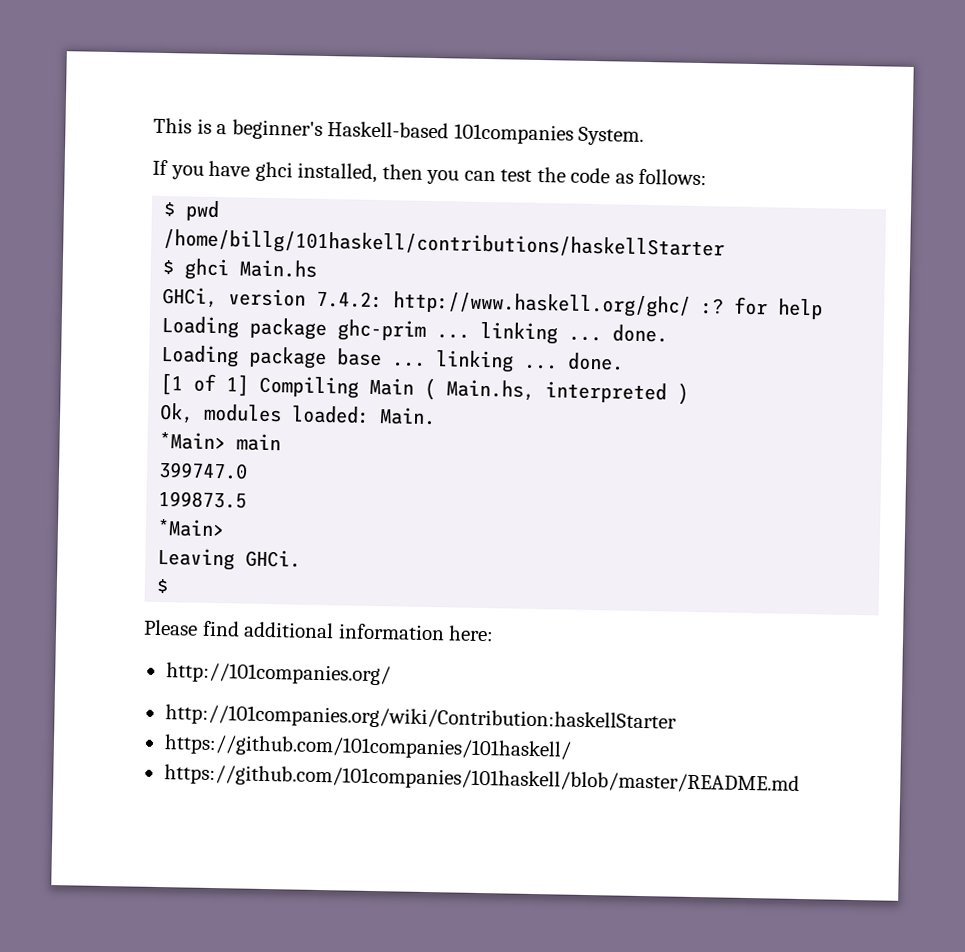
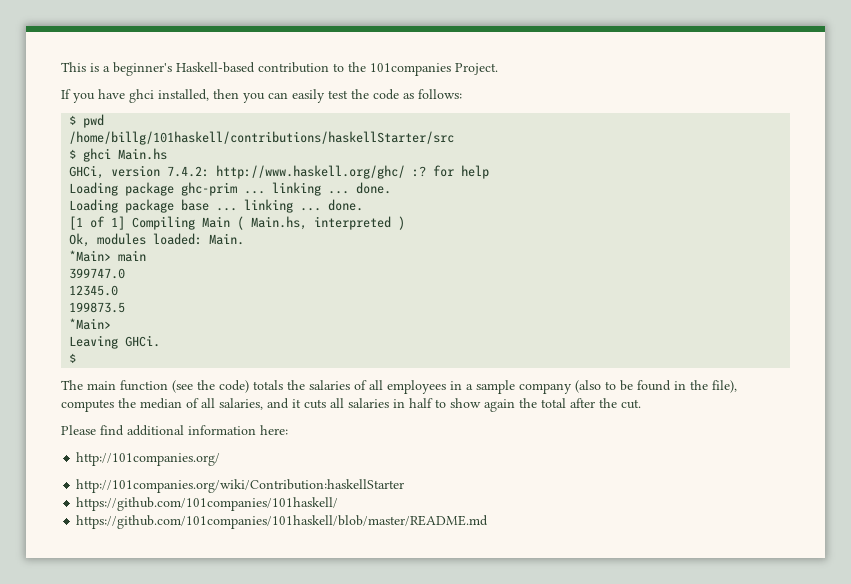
- This is a beginner's Haskell-based 101companies System.
+ This is a beginner's Haskell-based contribution to the 101companies Project.
- If you have ghci installed, then you can test the code as follows:
+ If you have ghci installed, then you can easily test the code as follows:
- /home/billg/101haskell/contributions/haskellStarter
+ /home/billg/101haskell/contributions/haskellStarter/src
+ 12345.0
+ The main function (see the code) totals the salaries of all employees in a sample company (also to be found in the file), computes the median of all salaries, and it cuts all salaries in half to show again the total after the cut.

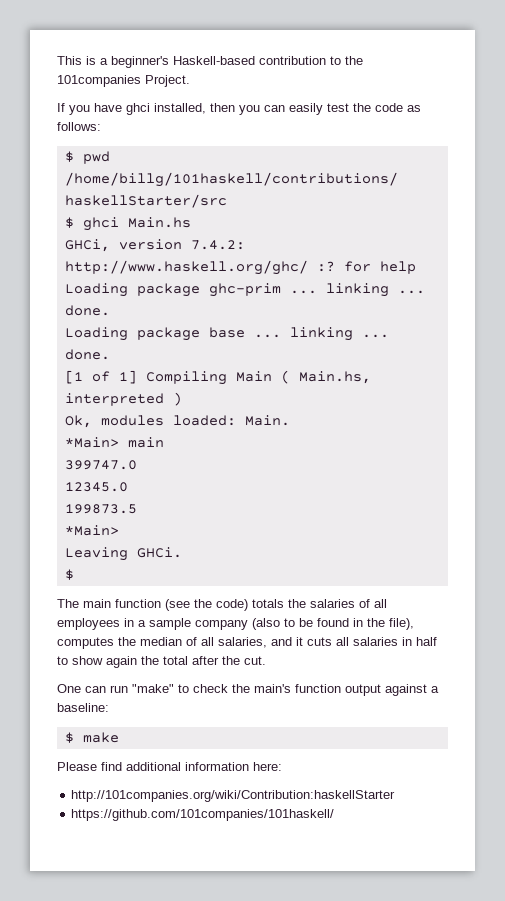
+ One can run "make" to check the main's function output against a baseline:
+ $ make
- http://101companies.org/
- https://github.com/101companies/101haskell/blob/master/README.md

